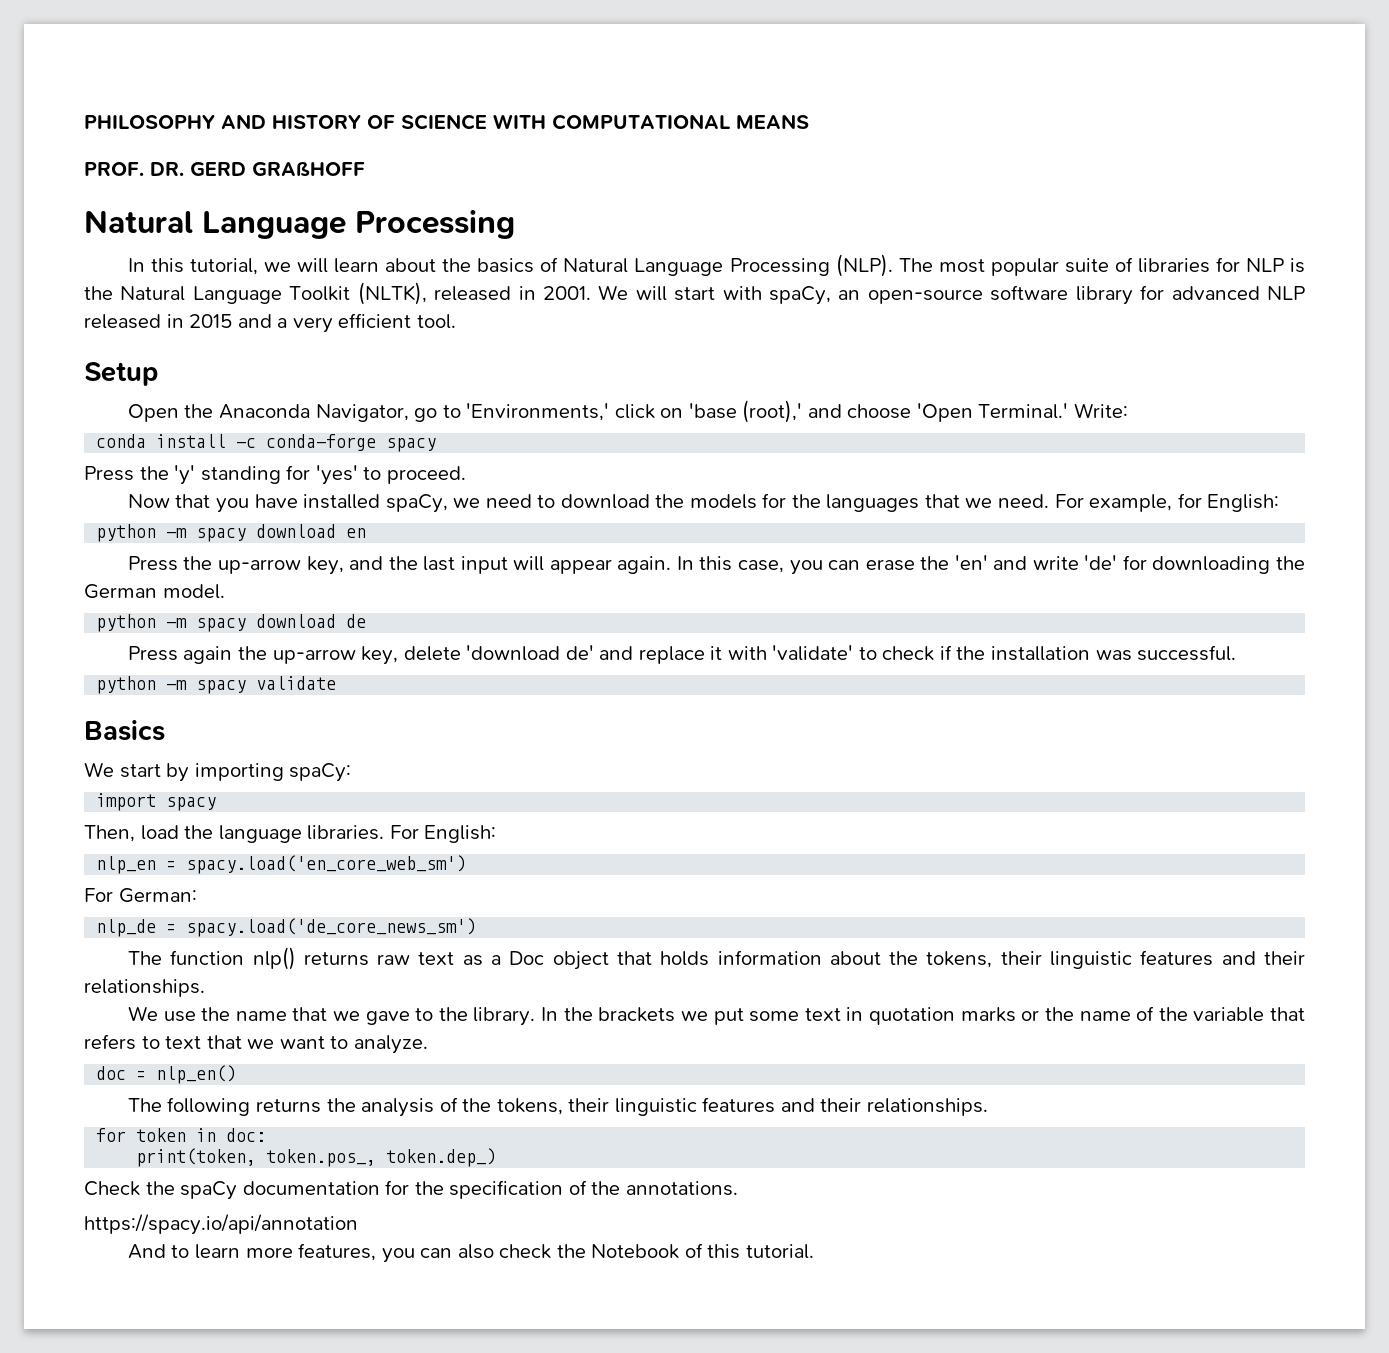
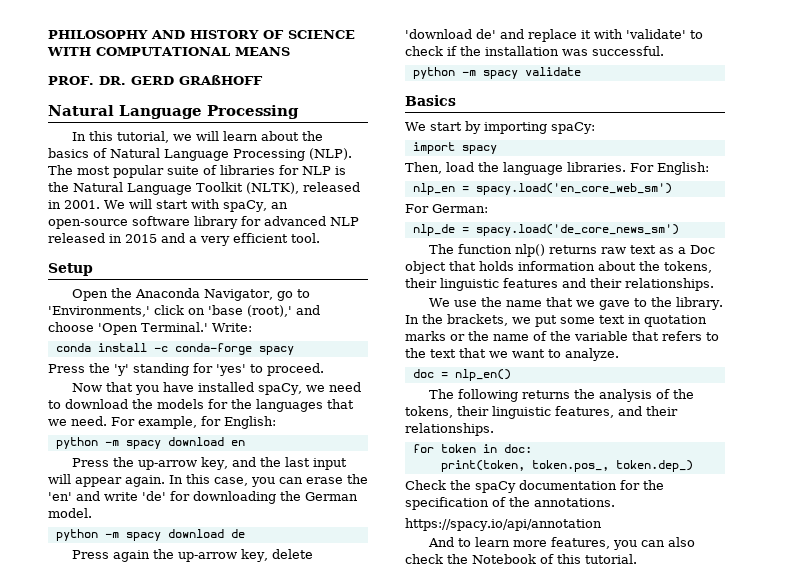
- In the brackets we put some text in quotation marks or the name of the variable that refers to text that we want to analyze.
+ In the brackets, we put some text in quotation marks or the name of the variable that refers to the text that we want to analyze.
- The following returns the analysis of the tokens, their linguistic features and their relationships.
+ The following returns the analysis of the tokens, their linguistic features, and their relationships.

